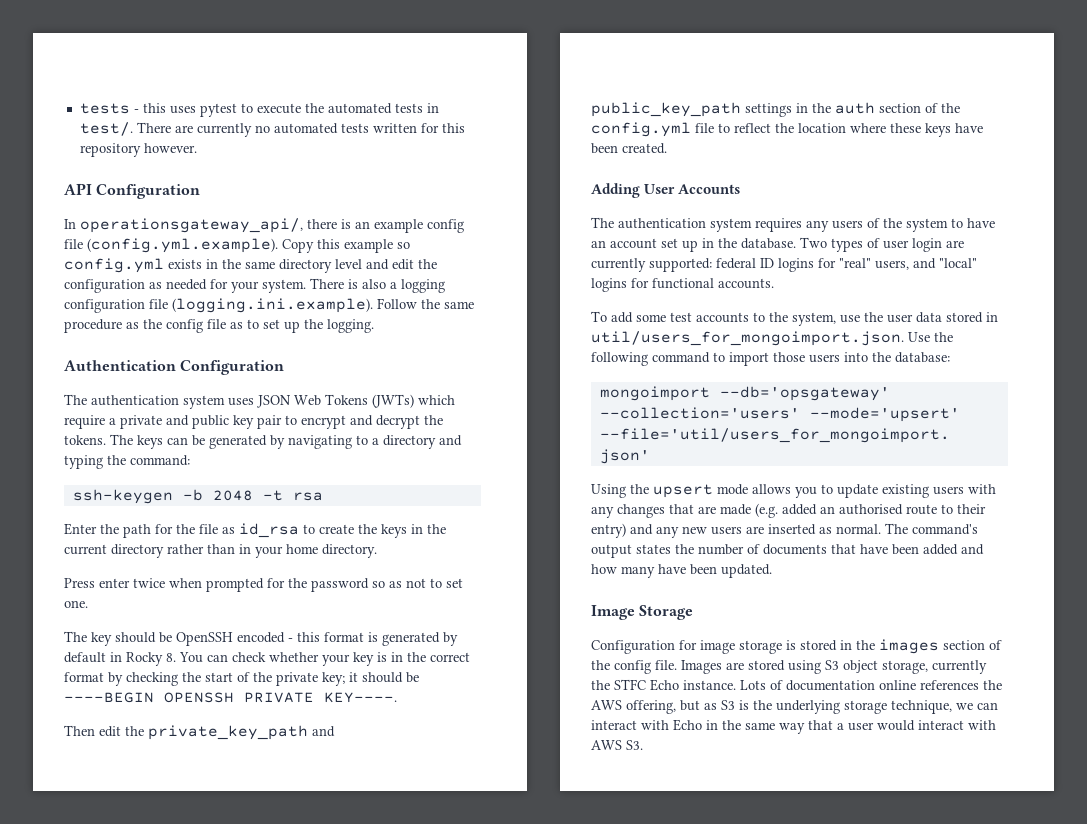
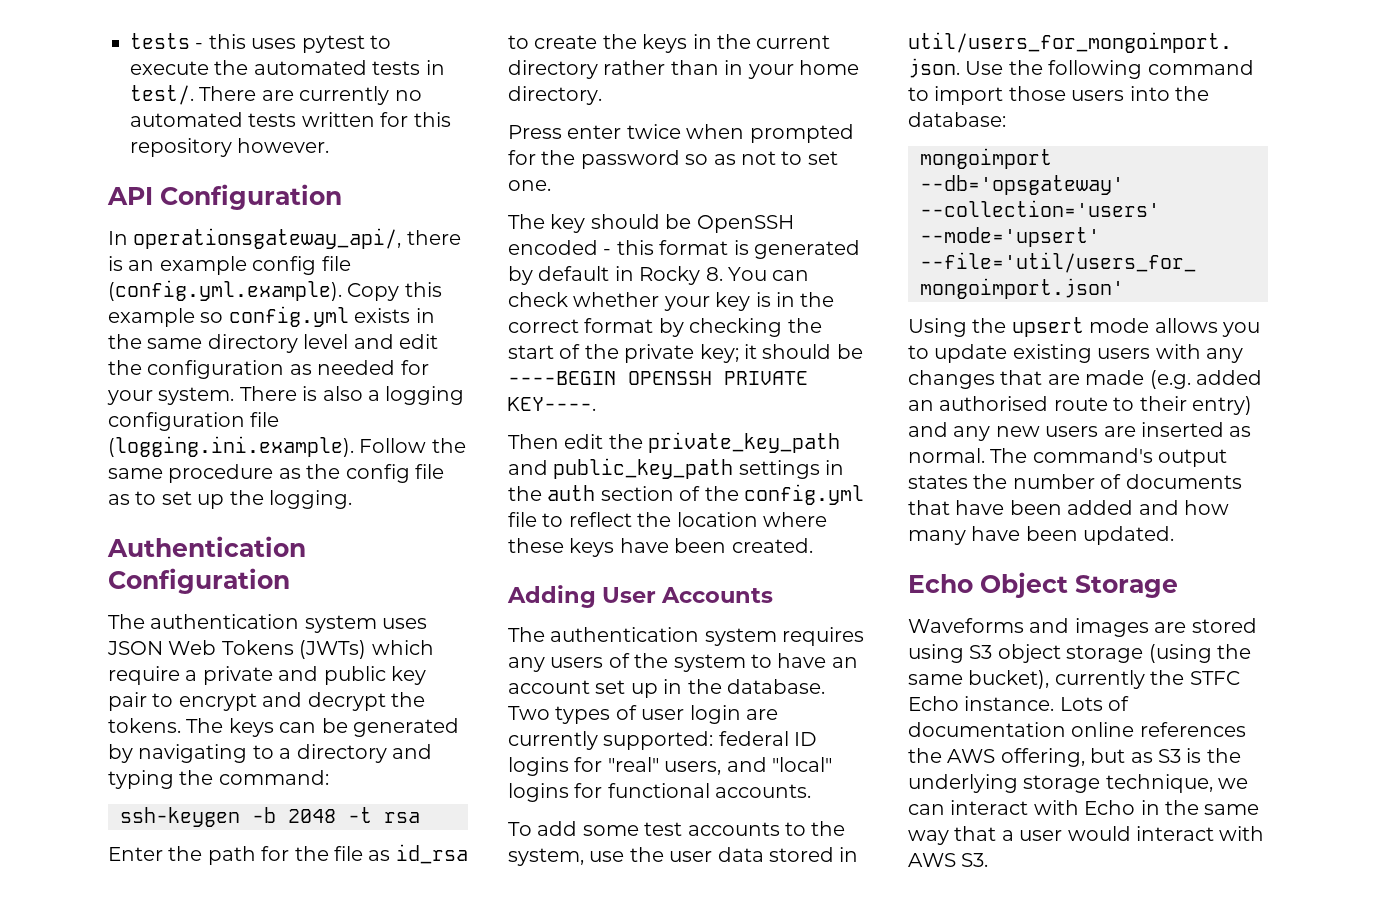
- Image Storage
+ Echo Object Storage
- Configuration for image storage is stored in the images section of the config file. Images are stored using S3 object storage, currently the STFC Echo instance.
+ Waveforms and images are stored using S3 object storage (using the same bucket), currently the STFC Echo instance.

